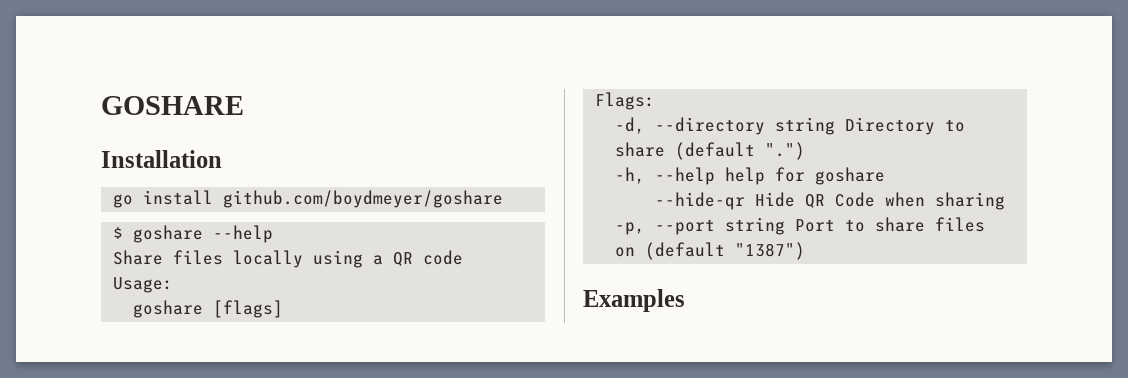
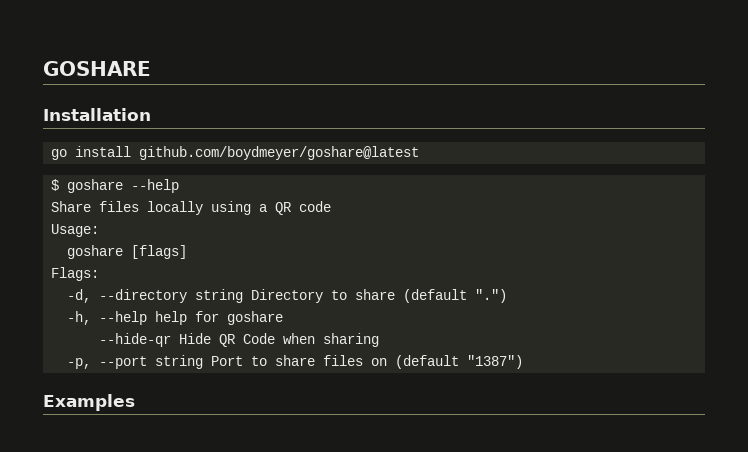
- go install github.com/boydmeyer/goshare
+ go install github.com/boydmeyer/goshare@latest

